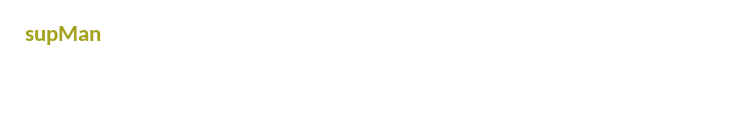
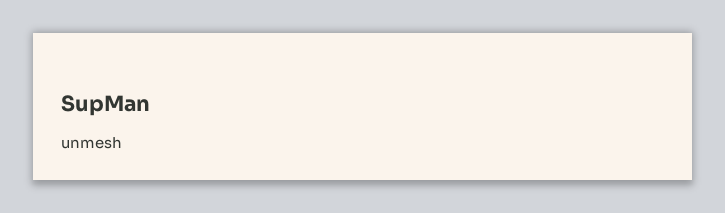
- supMan
+ SupMan
+ unmesh

